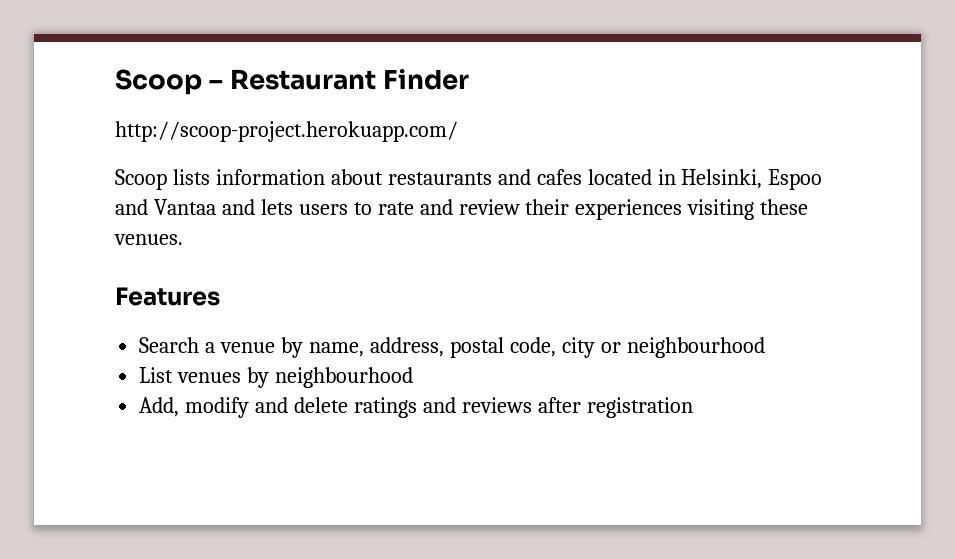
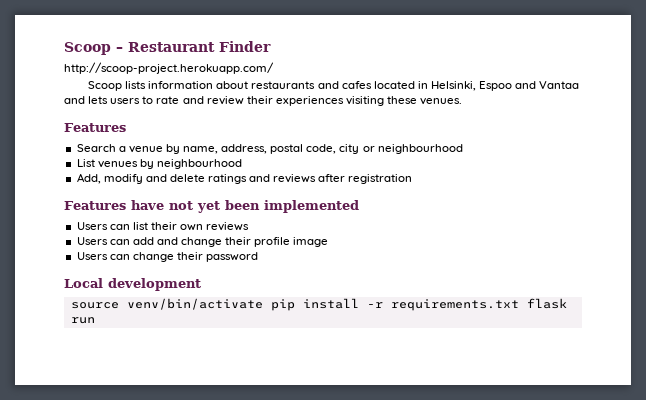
+ Features have not yet been implemented
+ Users can list their own reviews
+ Users can add and change their profile image
+ Users can change their password
+ Local development
+ source venv/bin/activate pip install -r requirements.txt flask run

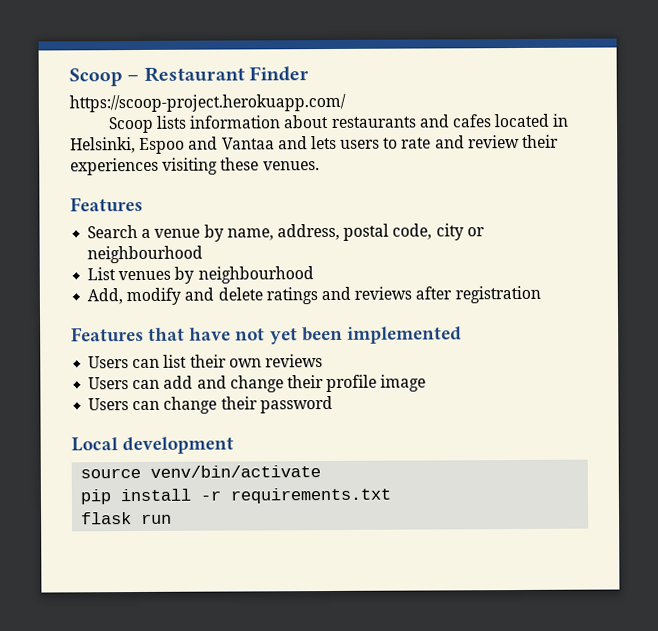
- http://scoop-project.herokuapp.com/
+ https://scoop-project.herokuapp.com/
- Features have not yet been implemented
+ Features that have not yet been implemented
- source venv/bin/activate pip install -r requirements.txt flask run
+ source venv/bin/activate
+ pip install -r requirements.txt
+ flask run

